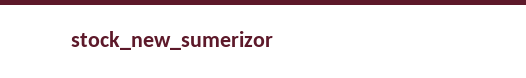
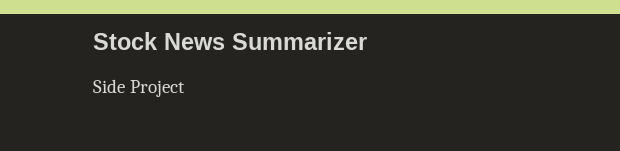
- stock_new_sumerizor
+ Stock News Summarizer
+ Side Project

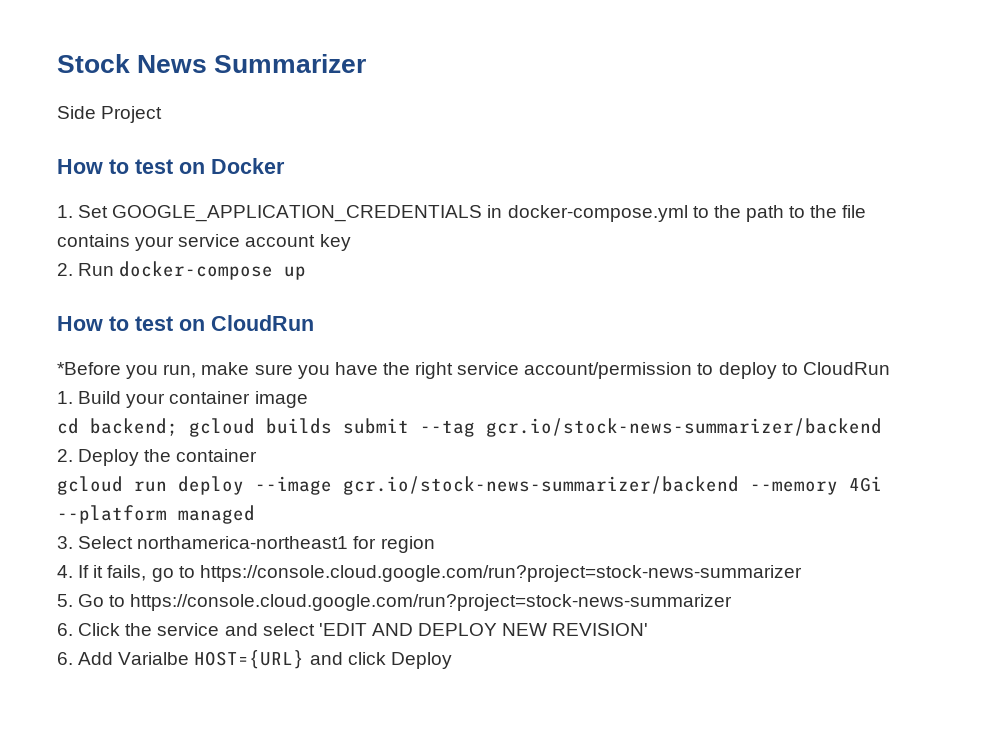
+ How to test on Docker
+ 1. Set GOOGLE_APPLICATION_CREDENTIALS in docker-compose.yml to the path to the file contains your service account key
+ 2. Run docker-compose up
+ How to test on CloudRun
+ *Before you run, make sure you have the right service account/permission to deploy to CloudRun
+ 1. Build your container image
+ cd backend; gcloud builds submit --tag gcr.io/stock-news-summarizer/backend
+ 2. Deploy the container
+ gcloud run deploy --image gcr.io/stock-news-summarizer/backend --memory 4Gi --platform managed
+ 3. Select northamerica-northeast1 for region
+ 4. If it fails, go to https://console.cloud.google.com/run?project=stock-news-summarizer
+ 5. Go to https://console.cloud.google.com/run?project=stock-news-summarizer
+ 6. Click the service and select 'EDIT AND DEPLOY NEW REVISION'
+ 6. Add Varialbe HOST={URL} and click Deploy

